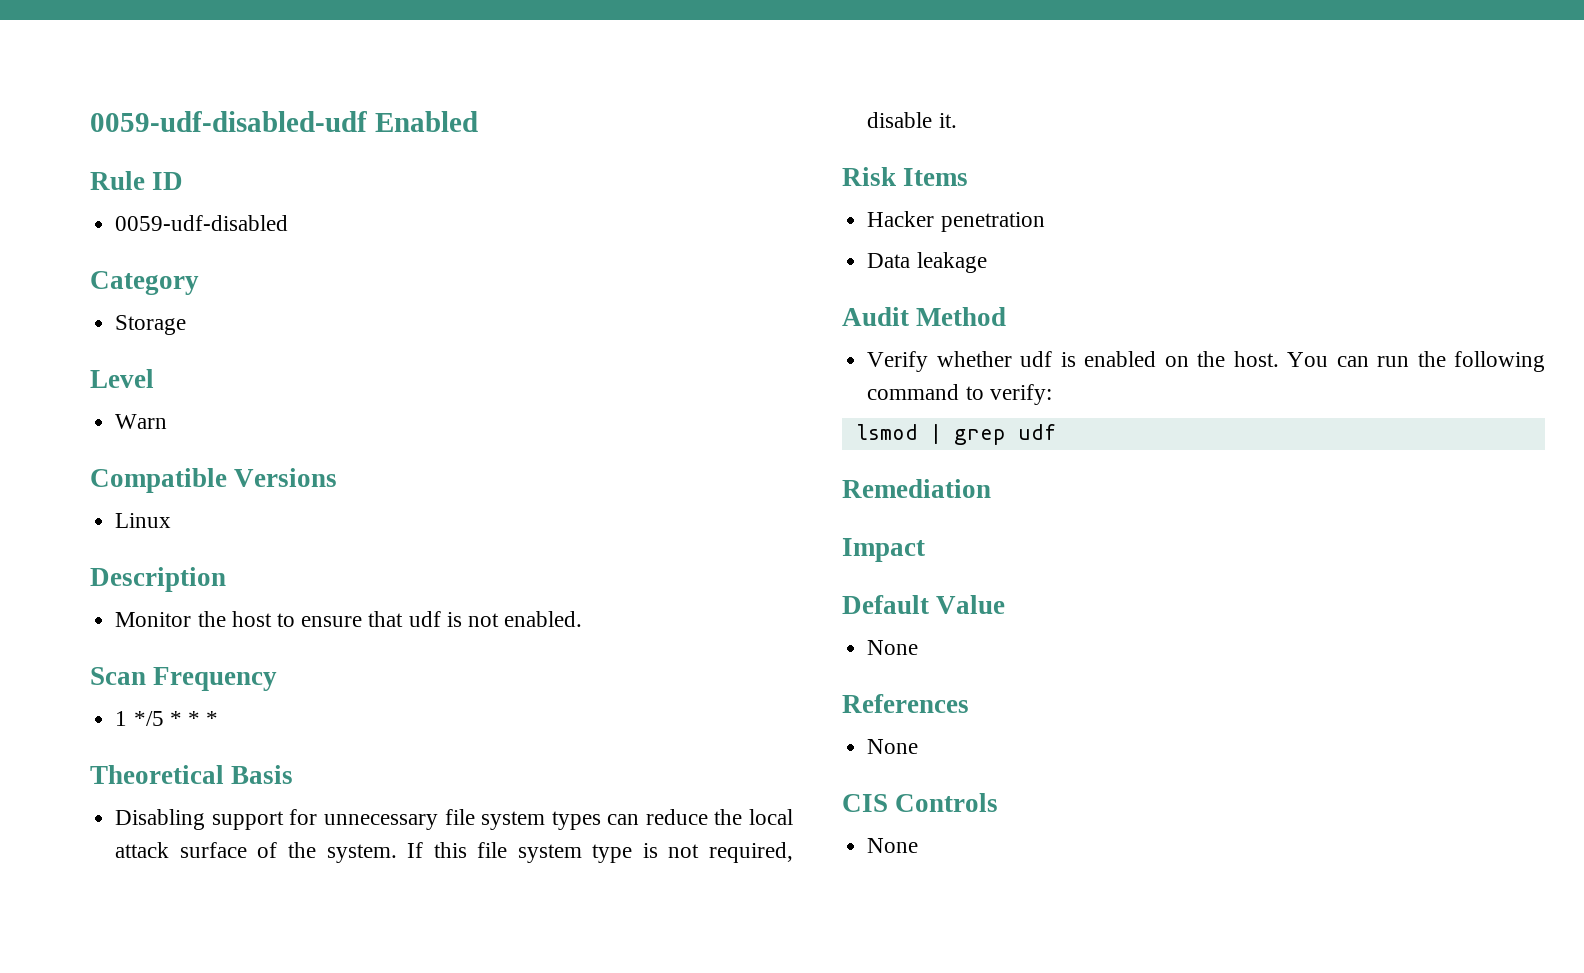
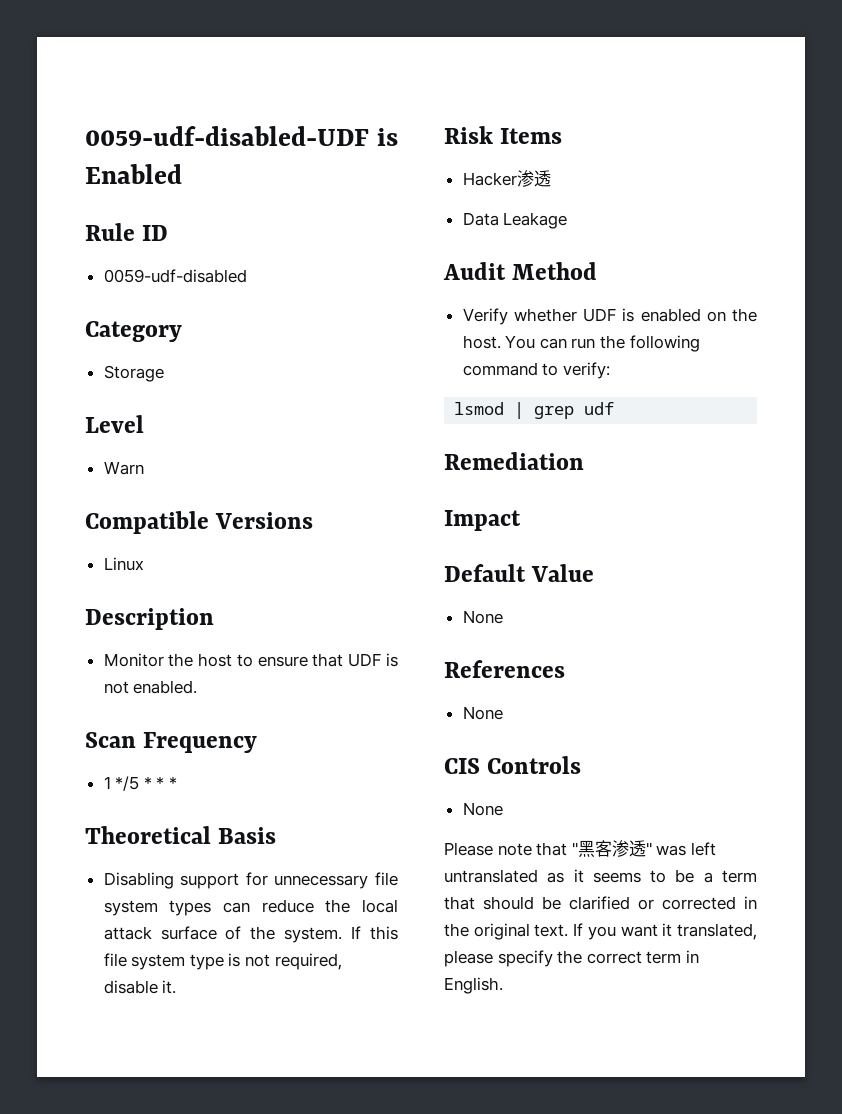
- 0059-udf-disabled-udf Enabled
+ 0059-udf-disabled-UDF is Enabled
- Monitor the host to ensure that udf is not enabled.
+ Monitor the host to ensure that UDF is not enabled.
- Hacker penetration
+ Hacker渗透
- Data leakage
+ Data Leakage
- Verify whether udf is enabled on the host.
+ Verify whether UDF is enabled on the host.
+ Please note that "黑客渗透" was left untranslated as it seems to be a term that should be clarified or corrected in the original text. If you want it translated, please specify the correct term in English.

